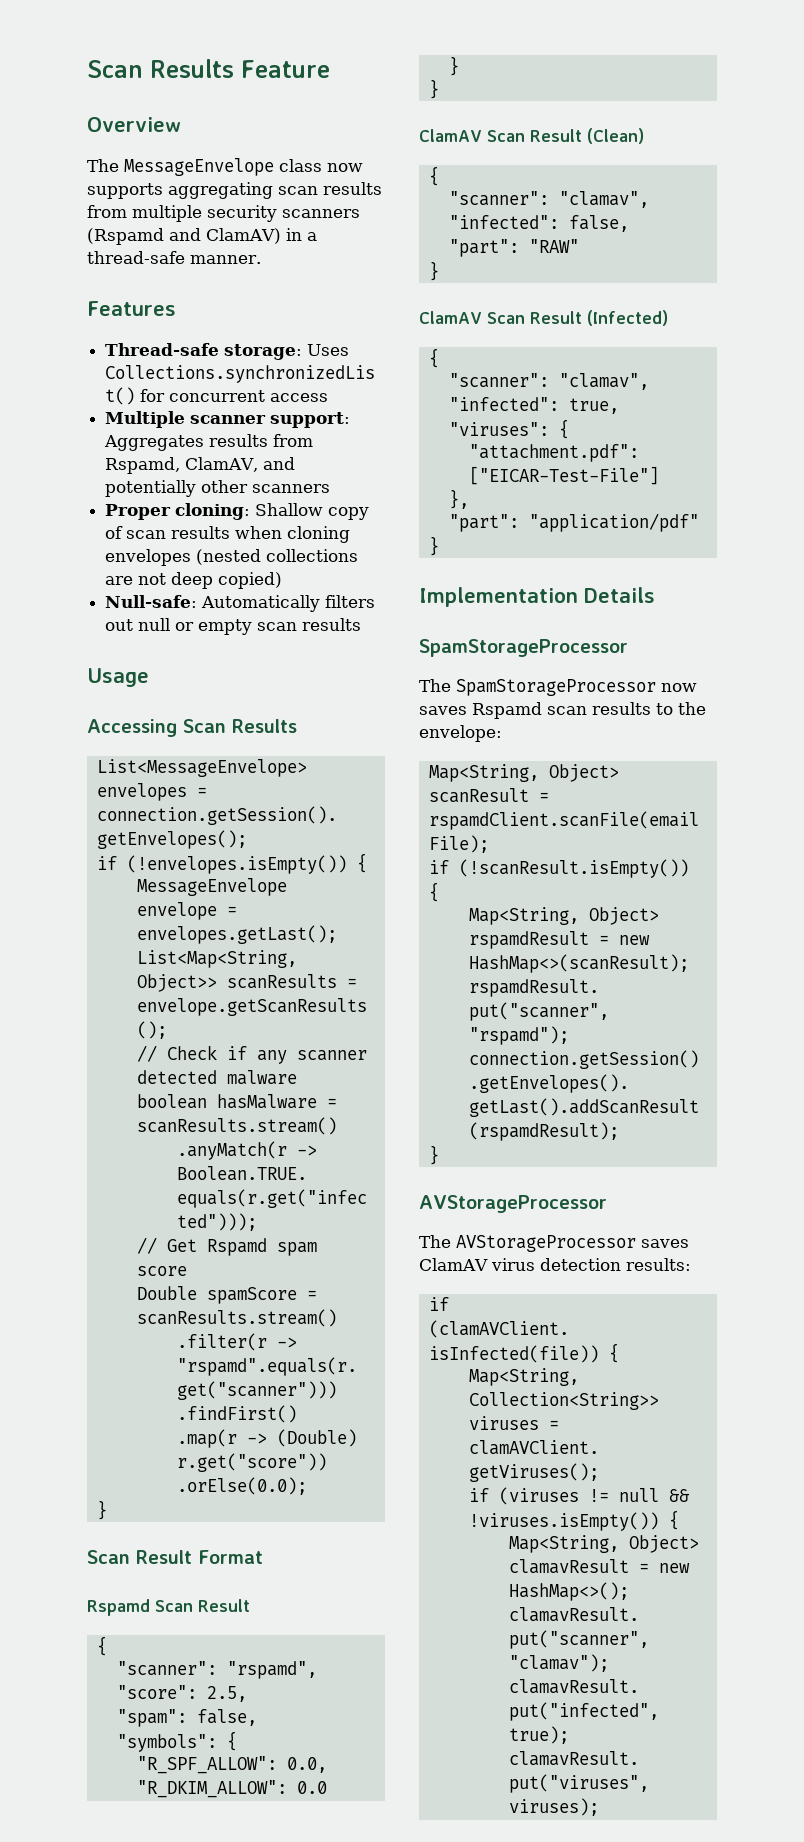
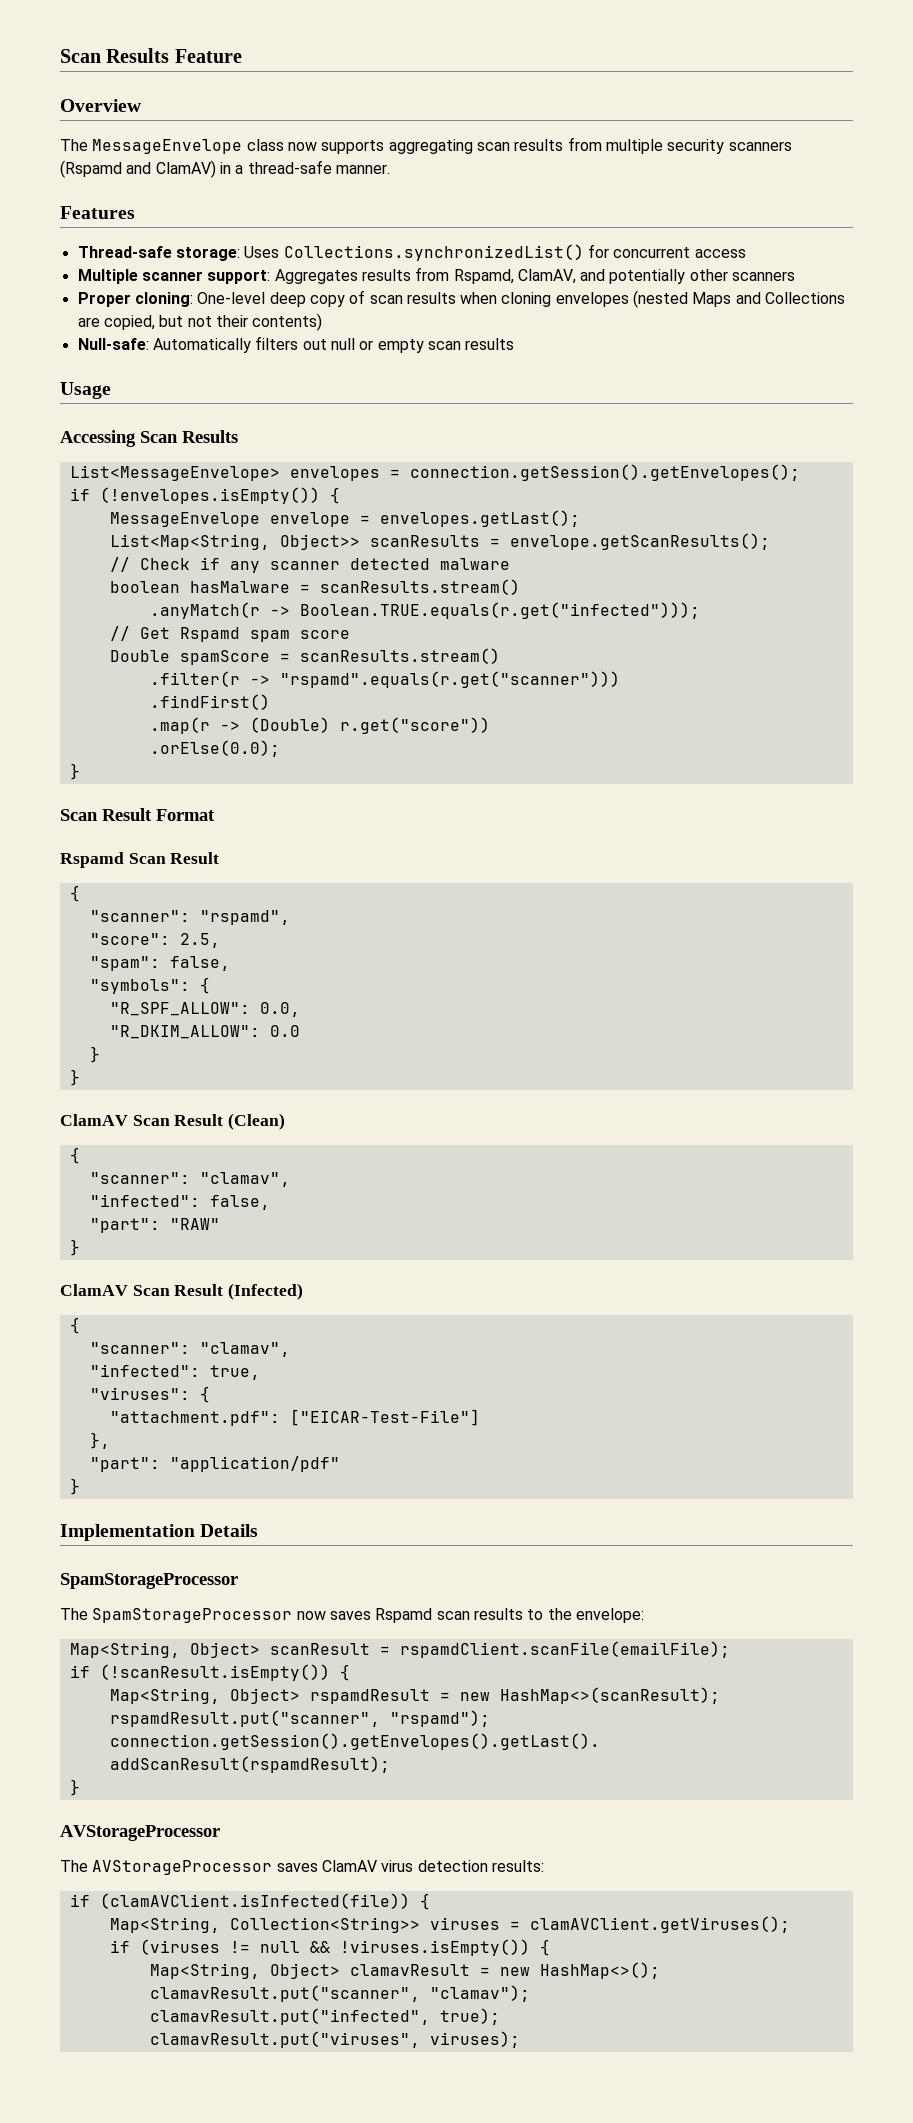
- Proper cloning: Shallow copy of scan results when cloning envelopes (nested collections are not deep copied)
+ Proper cloning: One-level deep copy of scan results when cloning envelopes (nested Maps and Collections are copied, but not their contents)

